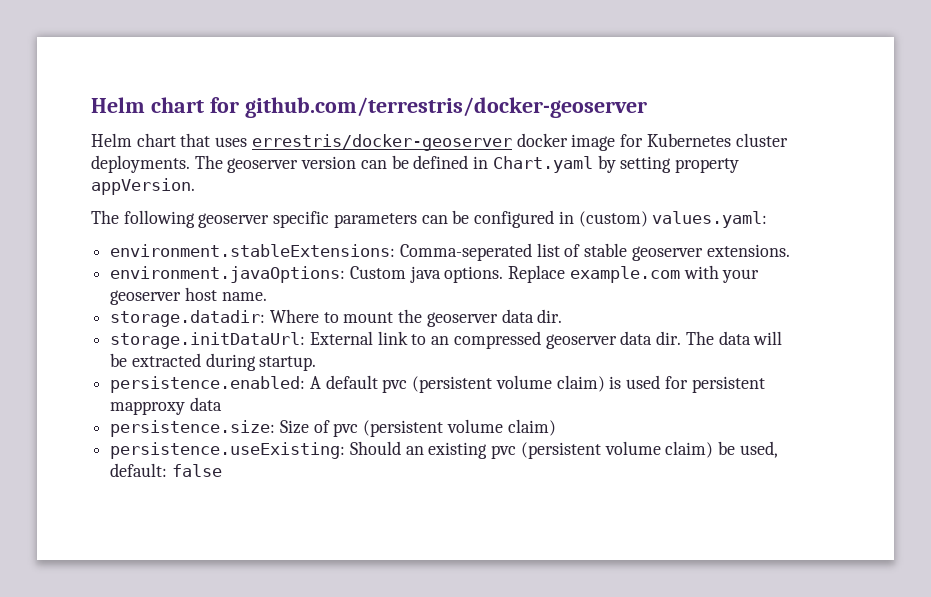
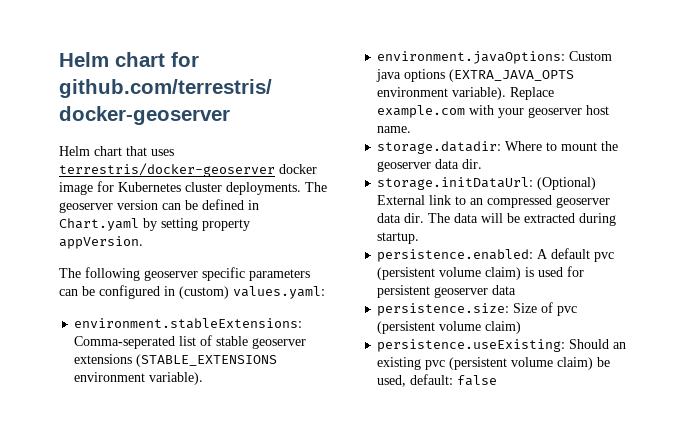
- Helm chart that uses errestris/docker-geoserver docker image for Kubernetes cluster deployments.
+ Helm chart that uses terrestris/docker-geoserver docker image for Kubernetes cluster deployments.
- environment.stableExtensions: Comma-seperated list of stable geoserver extensions.
+ environment.stableExtensions: Comma-seperated list of stable geoserver extensions (STABLE_EXTENSIONS environment variable).
- environment.javaOptions: Custom java options.
+ environment.javaOptions: Custom java options (EXTRA_JAVA_OPTS environment variable).
- storage.initDataUrl: External link to an compressed geoserver data dir.
+ storage.initDataUrl: (Optional) External link to an compressed geoserver data dir.
- persistence.enabled: A default pvc (persistent volume claim) is used for persistent mapproxy data
+ persistence.enabled: A default pvc (persistent volume claim) is used for persistent geoserver data

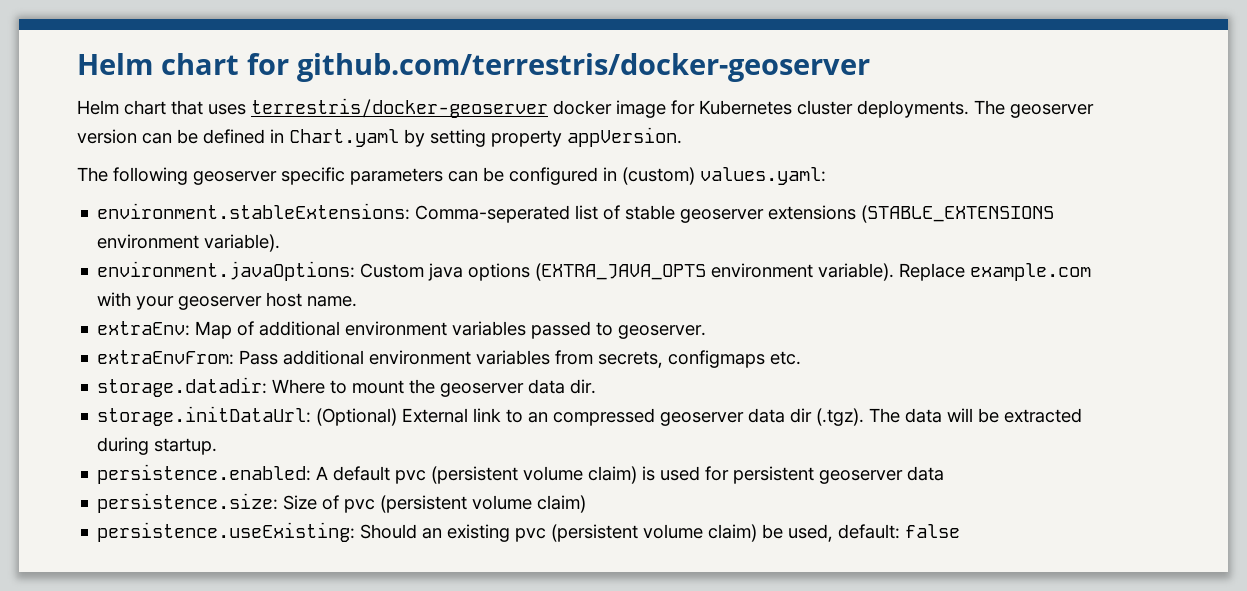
+ extraEnv: Map of additional environment variables passed to geoserver.
+ extraEnvFrom: Pass additional environment variables from secrets, configmaps etc.
- storage.initDataUrl: (Optional) External link to an compressed geoserver data dir. The data will be extracted during startup.
+ storage.initDataUrl: (Optional) External link to an compressed geoserver data dir (.tgz). The data will be extracted during startup.

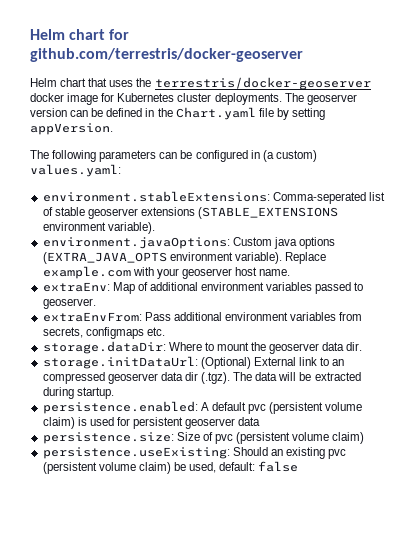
- Helm chart that uses terrestris/docker-geoserver docker image for Kubernetes cluster deployments.
+ Helm chart that uses the terrestris/docker-geoserver docker image for Kubernetes cluster deployments.
- The geoserver version can be defined in Chart.yaml by setting property appVersion.
+ The geoserver version can be defined in the Chart.yaml file by setting appVersion.
- The following geoserver specific parameters can be configured in (custom) values.yaml:
+ The following parameters can be configured in (a custom) values.yaml:
- storage.datadir: Where to mount the geoserver data dir.
+ storage.dataDir: Where to mount the geoserver data dir.

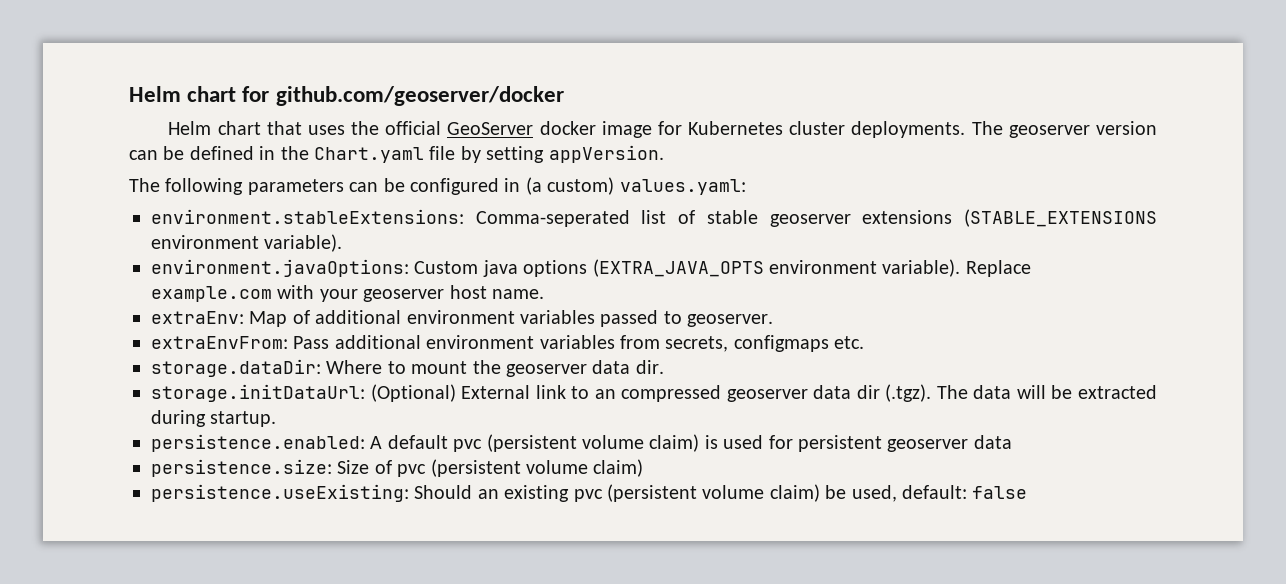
- Helm chart for github.com/terrestris/docker-geoserver
+ Helm chart for github.com/geoserver/docker
- Helm chart that uses the terrestris/docker-geoserver docker image for Kubernetes cluster deployments.
+ Helm chart that uses the official GeoServer docker image for Kubernetes cluster deployments.

